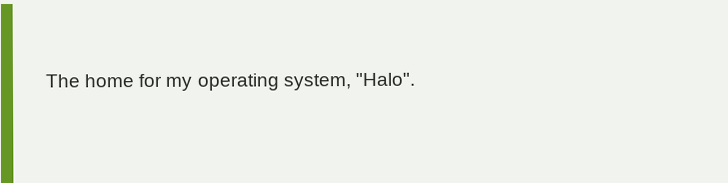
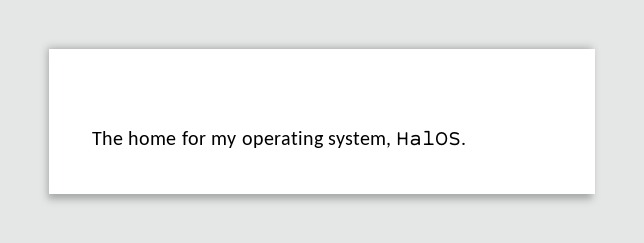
- The home for my operating system, "Halo".
+ The home for my operating system, HalOS.

